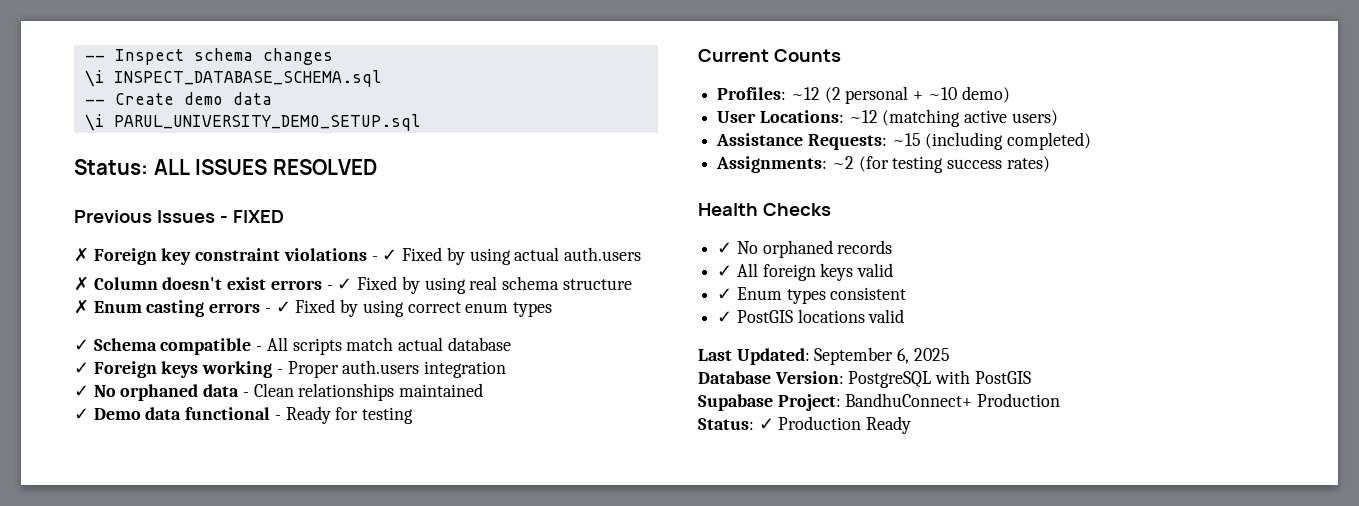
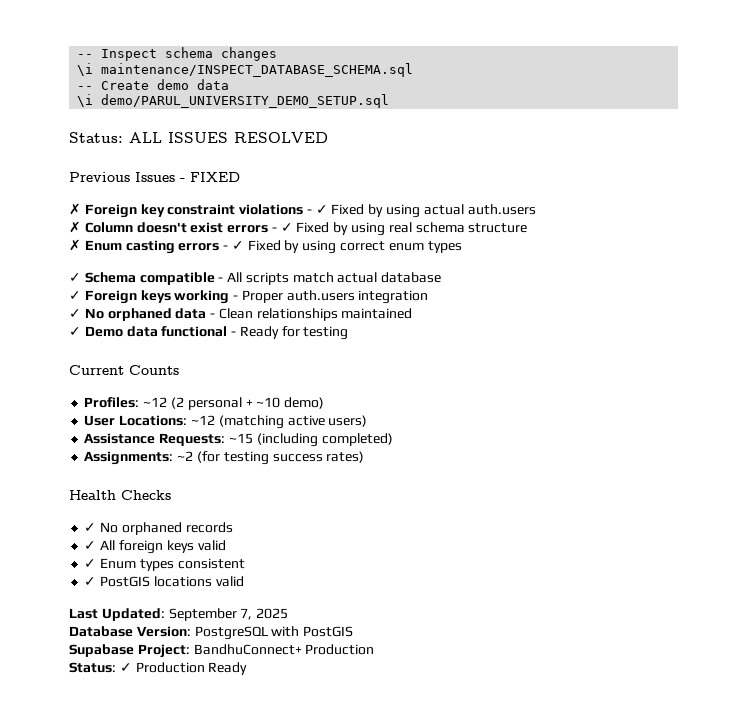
- \i INSPECT_DATABASE_SCHEMA.sql
+ \i maintenance/INSPECT_DATABASE_SCHEMA.sql
- \i PARUL_UNIVERSITY_DEMO_SETUP.sql
+ \i demo/PARUL_UNIVERSITY_DEMO_SETUP.sql
- Last Updated: September 6, 2025
+ Last Updated: September 7, 2025

